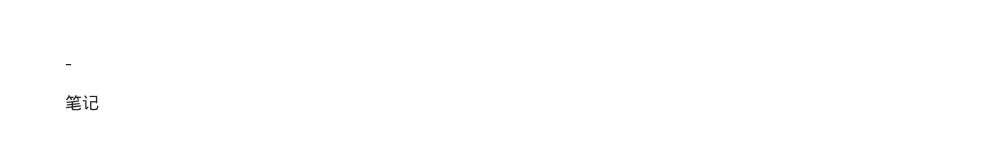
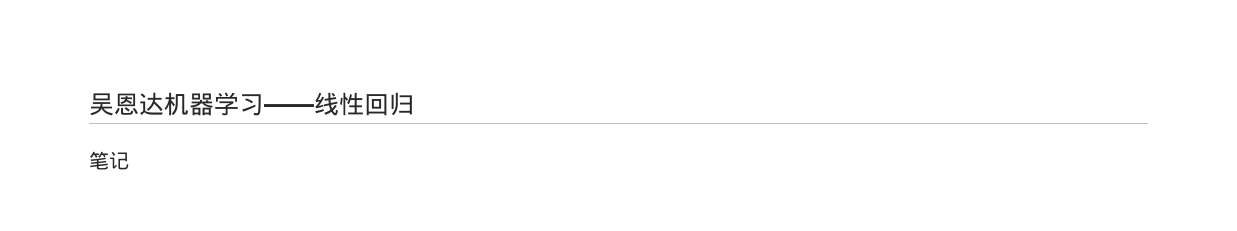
- -
+ 吴恩达机器学习——线性回归

